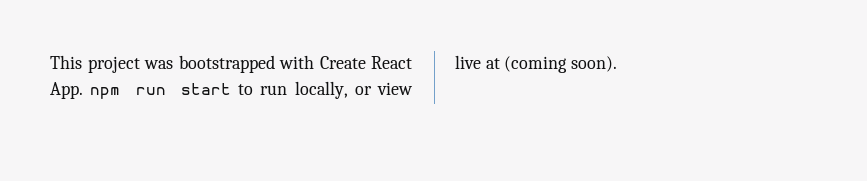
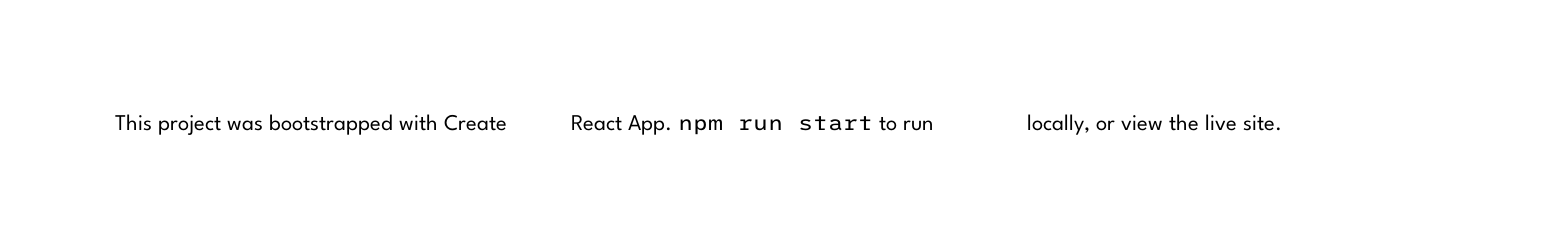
- This project was bootstrapped with Create React App. npm run start to run locally, or view live at (coming soon).
+ This project was bootstrapped with Create React App. npm run start to run locally, or view the live site.

